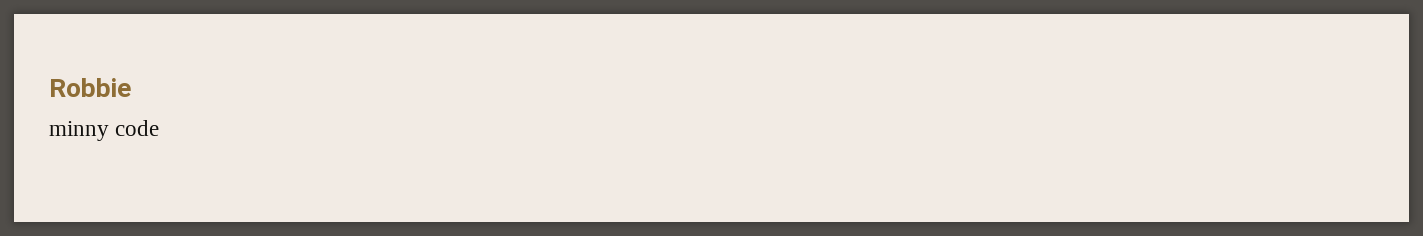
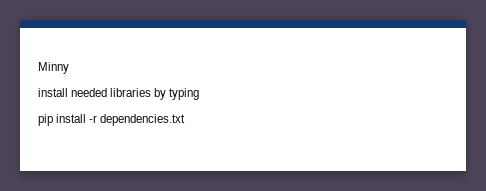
- Robbie
- minny code
+ Minny
+ install needed libraries by typing
+ pip install -r dependencies.txt

